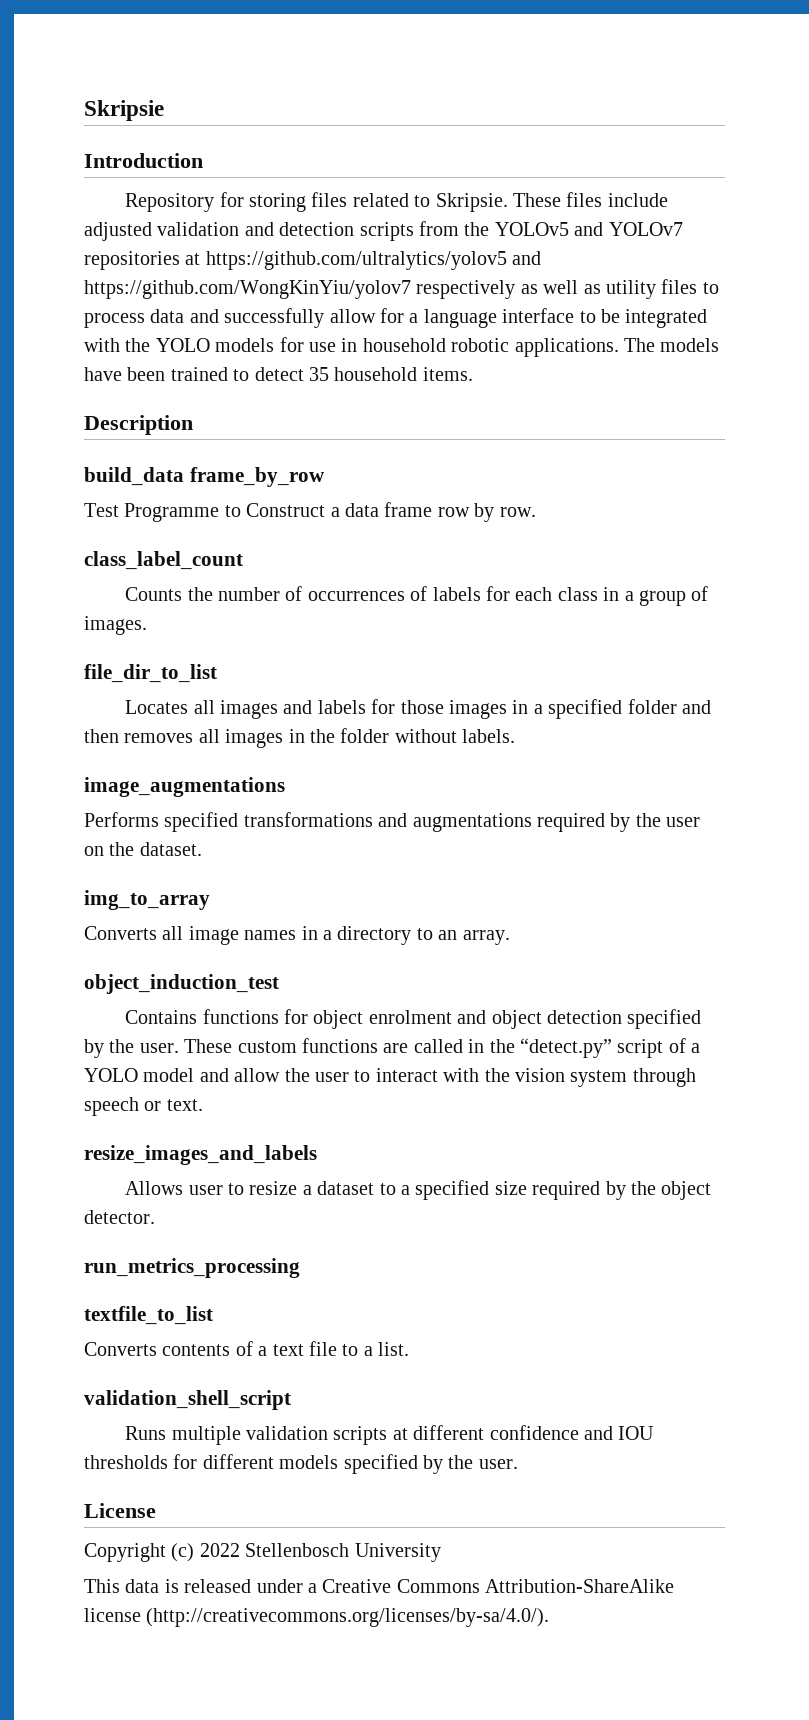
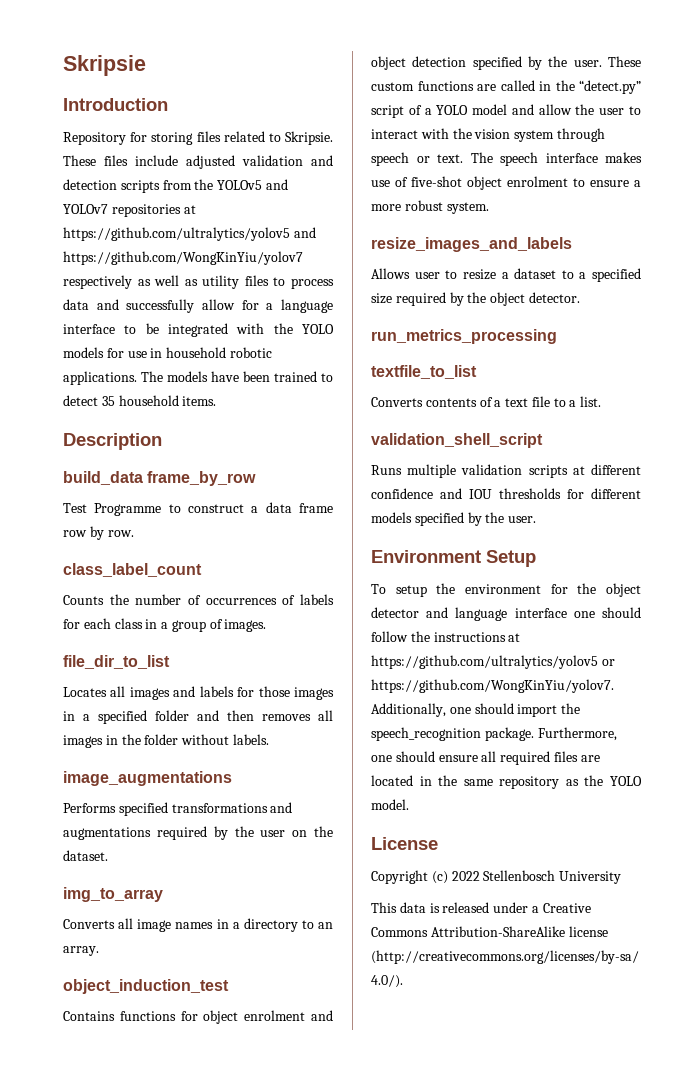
- Test Programme to Construct a data frame row by row.
+ Test Programme to construct a data frame row by row.
+ The speech interface makes use of five-shot object enrolment to ensure a more robust system.
+ Environment Setup
+ To setup the environment for the object detector and language interface one should follow the instructions at https://github.com/ultralytics/yolov5 or https://github.com/WongKinYiu/yolov7. Additionally, one should import the speech_recognition package. Furthermore, one should ensure all required files are located in the same repository as the YOLO model.

